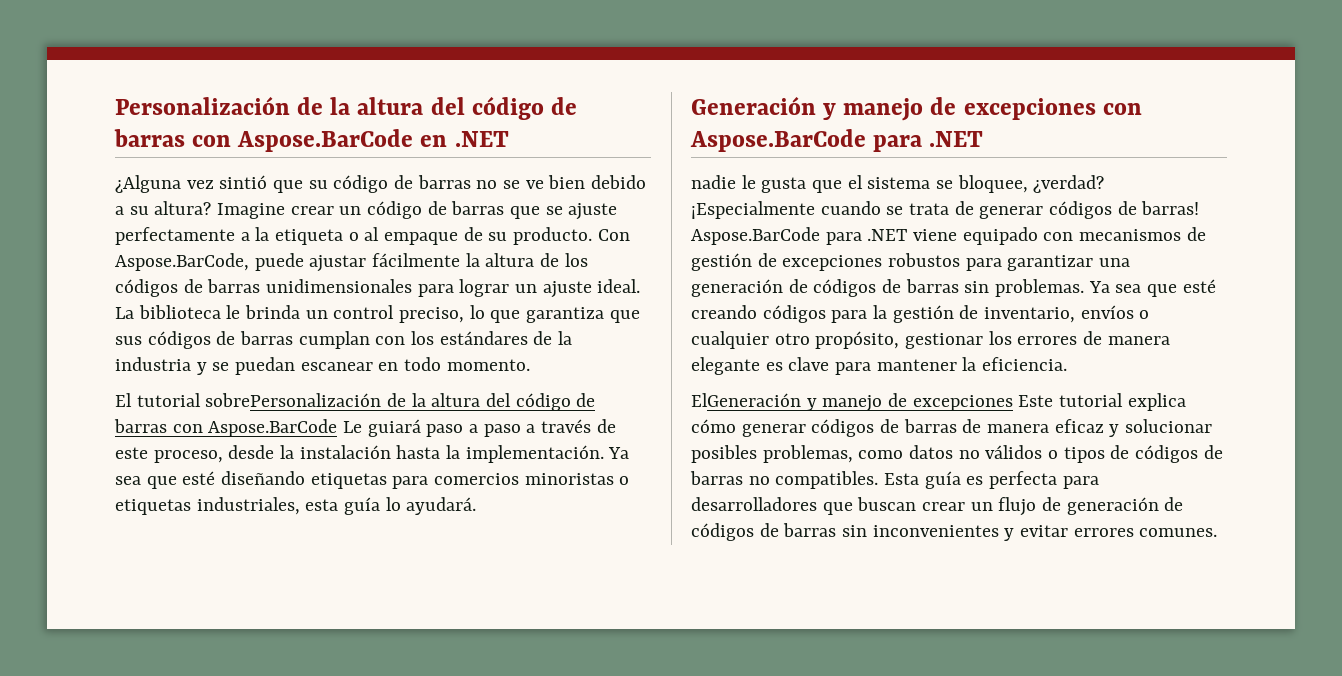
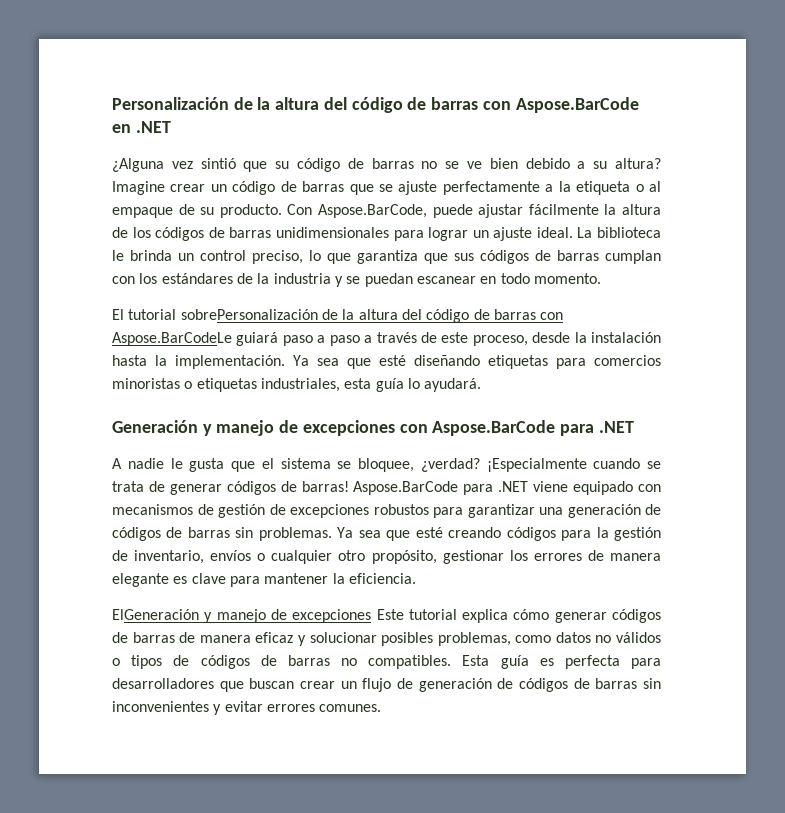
- El tutorial sobrePersonalización de la altura del código de barras con Aspose.BarCode Le guiará paso a paso a través de este proceso, desde la instalación hasta la implementación.
+ El tutorial sobrePersonalización de la altura del código de barras con Aspose.BarCodeLe guiará paso a paso a través de este proceso, desde la instalación hasta la implementación.
- nadie le gusta que el sistema se bloquee, ¿verdad?
+ A nadie le gusta que el sistema se bloquee, ¿verdad?

